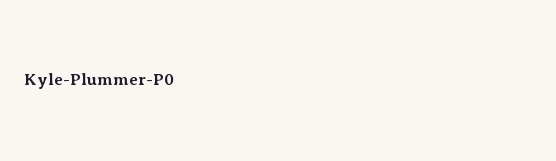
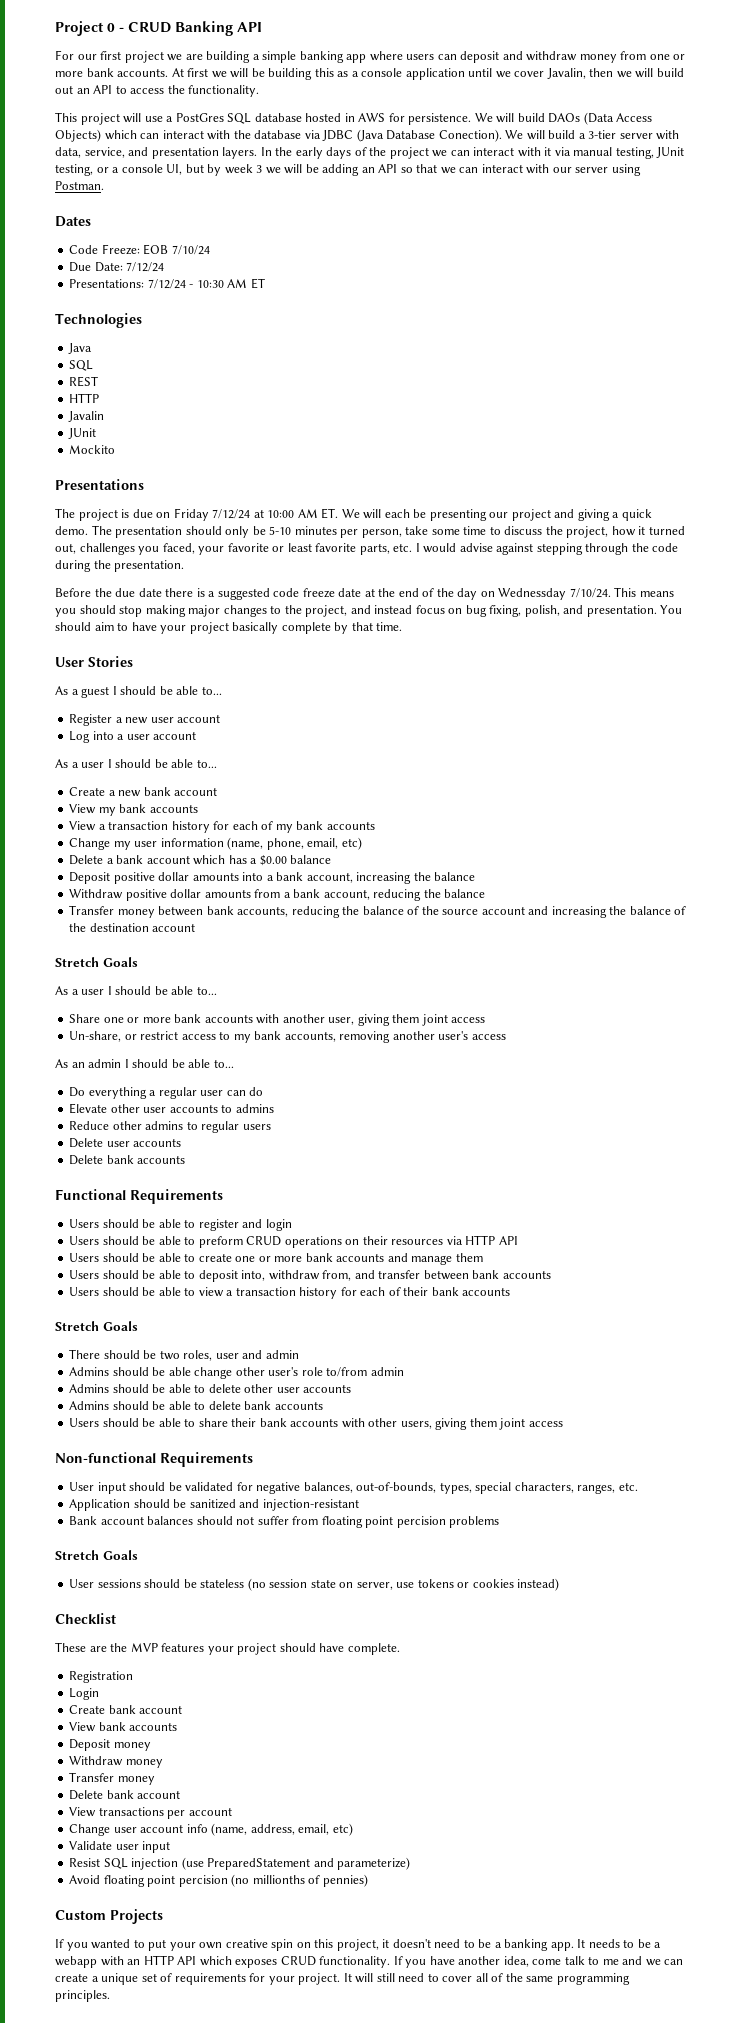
- Kyle-Plummer-P0
+ Project 0 - CRUD Banking API
+ For our first project we are building a simple banking app where users can deposit and withdraw money from one or more bank accounts. At first we will be building this as a console application until we cover Javalin, then we will build out an API to access the functionality.
+ This project will use a PostGres SQL database hosted in AWS for persistence. We will build DAOs (Data Access Objects) which can interact with the database via JDBC (Java Database Conection). We will build a 3-tier server with data, service, and presentation layers. In the early days of the project we can interact with it via manual testing, JUnit testing, or a console UI, but by week 3 we will be adding an API so that we can interact with our server using Postman.
+ Dates
+ Code Freeze: EOB 7/10/24
+ Due Date: 7/12/24
+ Presentations: 7/12/24 - 10:30 AM ET
+ Technologies
+ Java
+ SQL
+ REST
+ HTTP
+ Javalin
+ JUnit
+ Mockito
+ Presentations
+ The project is due on Friday 7/12/24 at 10:00 AM ET. We will each be presenting our project and giving a quick demo. The presentation should only be 5-10 minutes per person, take some time to discuss the project, how it turned out, challenges you faced, your favorite or least favorite parts, etc. I would advise against stepping through the code during the presentation.
+ Before the due date there is a suggested code freeze date at the end of the day on Wednessday 7/10/24. This means you should stop making major changes to the project, and instead focus on bug fixing, polish, and presentation. You should aim to have your project basically complete by that time.
+ User Stories
+ As a guest I should be able to...
+ Register a new user account
+ Log into a user account
+ As a user I should be able to...
+ Create a new bank account
+ View my bank accounts
+ View a transaction history for each of my bank accounts
+ Change my user information (name, phone, email, etc)
+ Delete a bank account which has a $0.00 balance
+ Deposit positive dollar amounts into a bank account, increasing the balance
+ Withdraw positive dollar amounts from a bank account, reducing the balance
+ Transfer money between bank accounts, reducing the balance of the source account and increasing the balance of the destination account
+ Stretch Goals
+ As a user I should be able to...
+ Share one or more bank accounts with another user, giving them joint access
+ Un-share, or restrict access to my bank accounts, removing another user's access
+ As an admin I should be able to...
+ Do everything a regular user can do
+ Elevate other user accounts to admins
+ Reduce other admins to regular users
+ Delete user accounts
+ Delete bank accounts
+ Functional Requirements
+ Users should be able to register and login
+ Users should be able to preform CRUD operations on their resources via HTTP API
+ Users should be able to create one or more bank accounts and manage them
+ Users should be able to deposit into, withdraw from, and transfer between bank accounts
+ Users should be able to view a transaction history for each of their bank accounts
+ Stretch Goals
+ There should be two roles, user and admin
+ Admins should be able change other user's role to/from admin
+ Admins should be able to delete other user accounts
+ Admins should be able to delete bank accounts
+ Users should be able to share their bank accounts with other users, giving them joint access
+ Non-functional Requirements
+ User input should be validated for negative balances, out-of-bounds, types, special characters, ranges, etc.
+ Application should be sanitized and injection-resistant
+ Bank account balances should not suffer from floating point percision problems
+ Stretch Goals
+ User sessions should be stateless (no session state on server, use tokens or cookies instead)
+ Checklist
+ These are the MVP features your project should have complete.
+ Registration
+ Login
+ Create bank account
+ View bank accounts
+ Deposit money
+ Withdraw money
+ Transfer money
+ Delete bank account
+ View transactions per account
+ Change user account info (name, address, email, etc)
+ Validate user input
+ Resist SQL injection (use PreparedStatement and parameterize)
+ Avoid floating point percision (no millionths of pennies)
+ Custom Projects
+ If you wanted to put your own creative spin on this project, it doesn't need to be a banking app. It needs to be a webapp with an HTTP API which exposes CRUD functionality. If you have another idea, come talk to me and we can create a unique set of requirements for your project. It will still need to cover all of the same programming principles.

